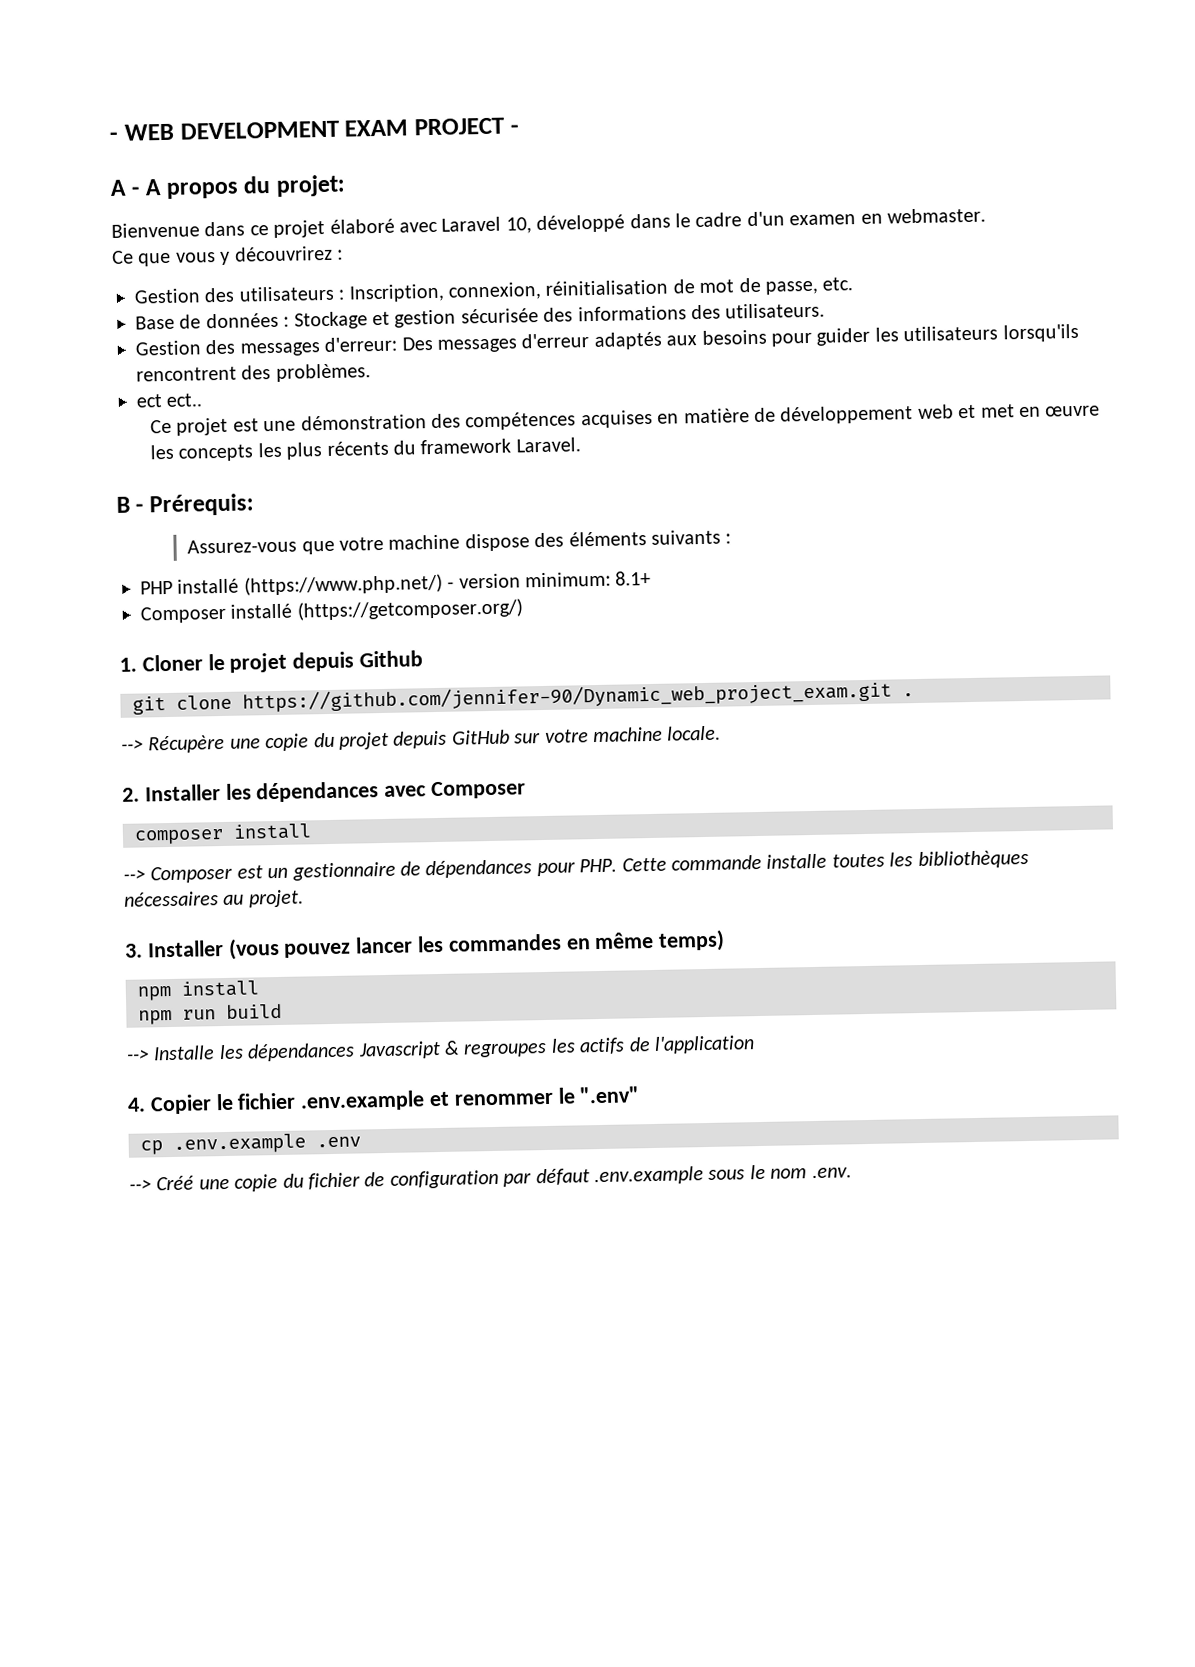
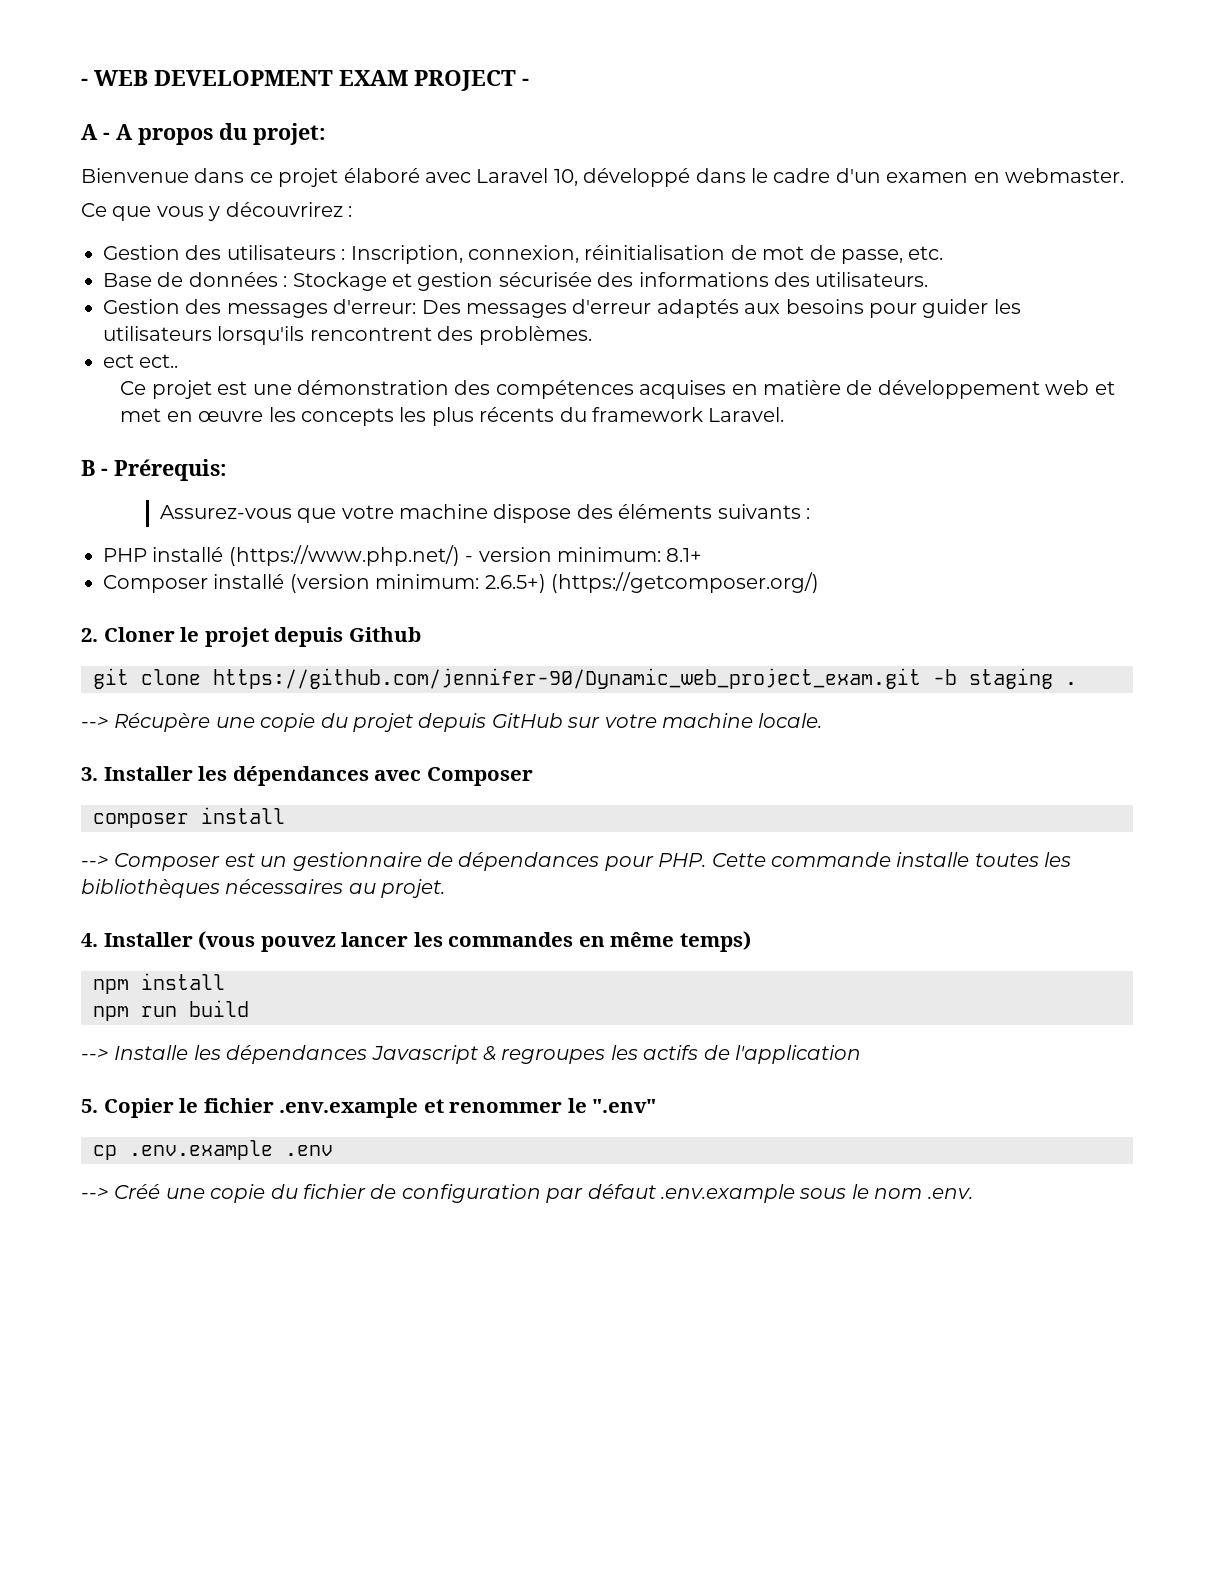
- Composer installé (https://getcomposer.org/)
+ Composer installé (version minimum: 2.6.5+) (https://getcomposer.org/)
- 1. Cloner le projet depuis Github
+ 2. Cloner le projet depuis Github
- git clone https://github.com/jennifer-90/Dynamic_web_project_exam.git .
+ git clone https://github.com/jennifer-90/Dynamic_web_project_exam.git -b staging .
- 2. Installer les dépendances avec Composer
+ 3. Installer les dépendances avec Composer
- 3. Installer (vous pouvez lancer les commandes en même temps)
+ 4. Installer (vous pouvez lancer les commandes en même temps)
- 4. Copier le fichier .env.example et renommer le ".env"
+ 5. Copier le fichier .env.example et renommer le ".env"

